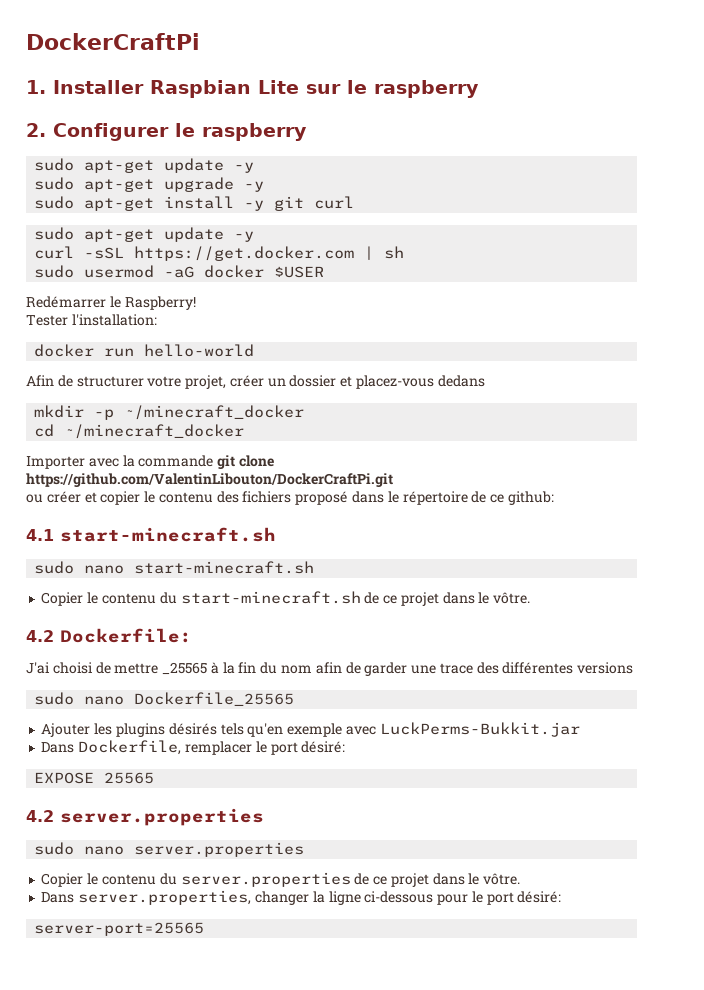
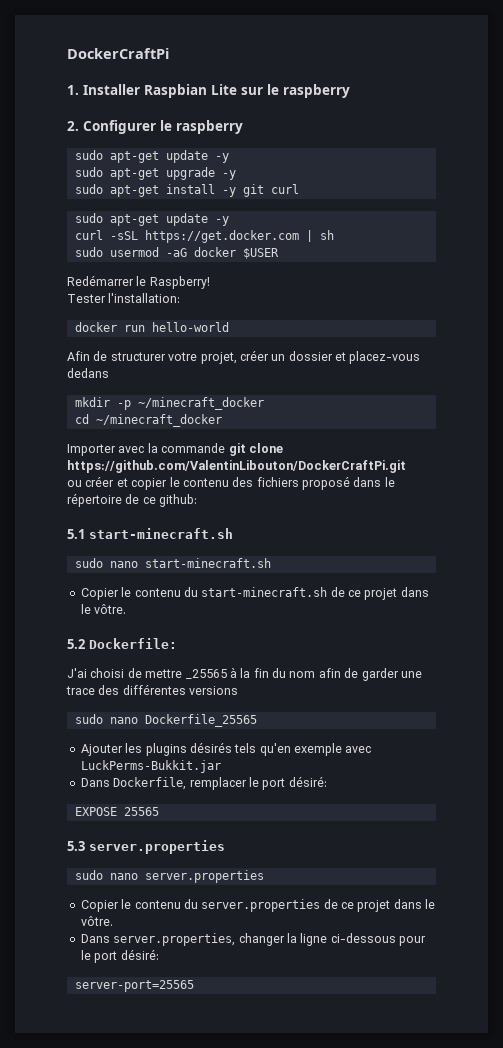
- 4.1 start-minecraft.sh
+ 5.1 start-minecraft.sh
- 4.2 Dockerfile:
+ 5.2 Dockerfile:
- 4.2 server.properties
+ 5.3 server.properties

